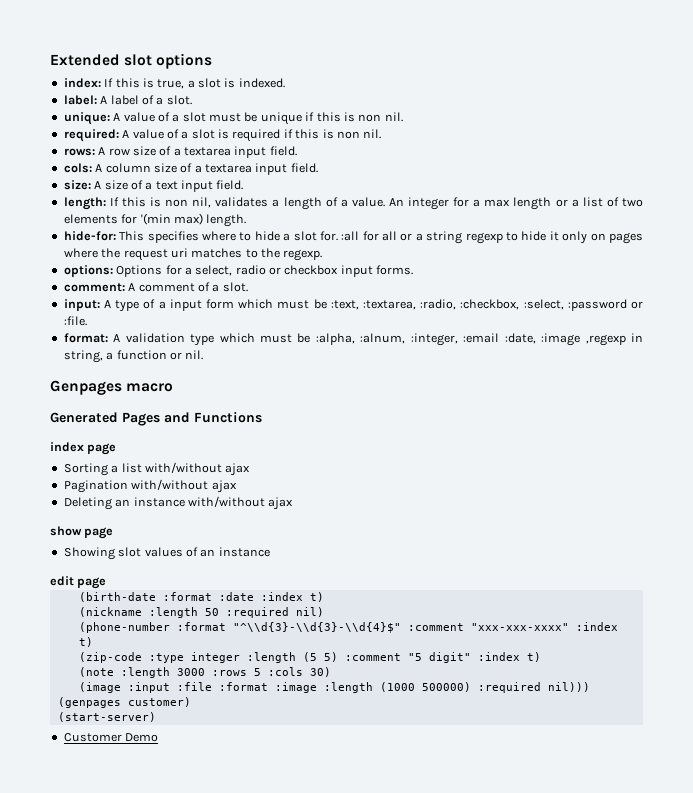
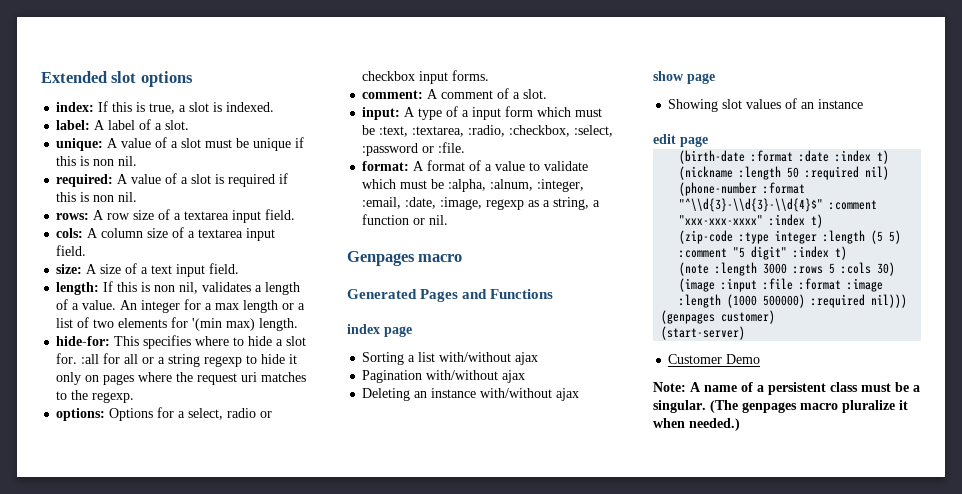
- format: A validation type which must be :alpha, :alnum, :integer, :email :date, :image ,regexp in string, a function or nil.
+ format: A format of a value to validate which must be :alpha, :alnum, :integer, :email, :date, :image, regexp as a string, a function or nil.
+ Note: A name of a persistent class must be a singular. (The genpages macro pluralize it when needed.)

